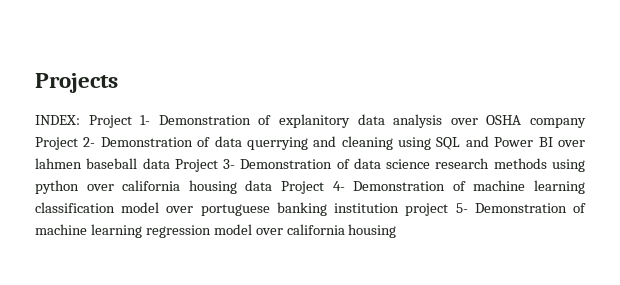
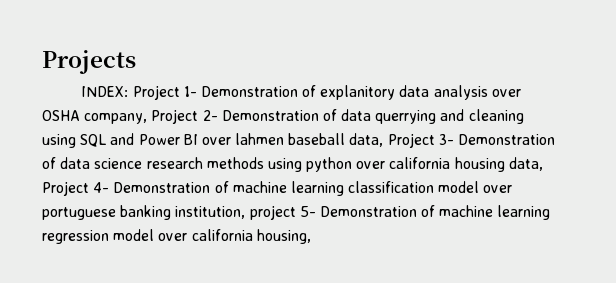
- INDEX: Project 1- Demonstration of explanitory data analysis over OSHA company Project 2- Demonstration of data querrying and cleaning using SQL and Power BI over lahmen baseball data Project 3- Demonstration of data science research methods using python over california housing data Project 4- Demonstration of machine learning classification model over portuguese banking institution project 5- Demonstration of machine learning regression model over california housing
+ INDEX: Project 1- Demonstration of explanitory data analysis over OSHA company, Project 2- Demonstration of data querrying and cleaning using SQL and Power BI over lahmen baseball data, Project 3- Demonstration of data science research methods using python over california housing data, Project 4- Demonstration of machine learning classification model over portuguese banking institution, project 5- Demonstration of machine learning regression model over california housing,

